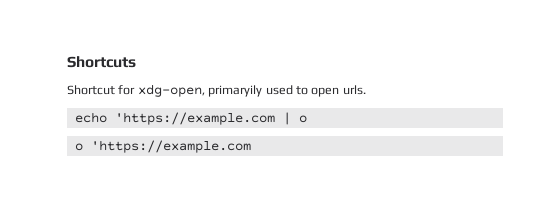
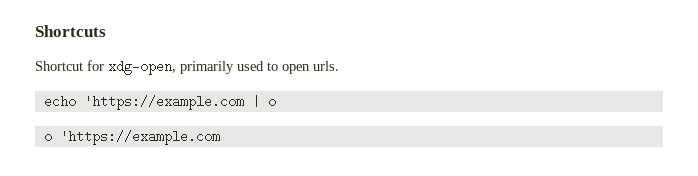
- Shortcut for xdg-open, primaryily used to open urls.
+ Shortcut for xdg-open, primarily used to open urls.

